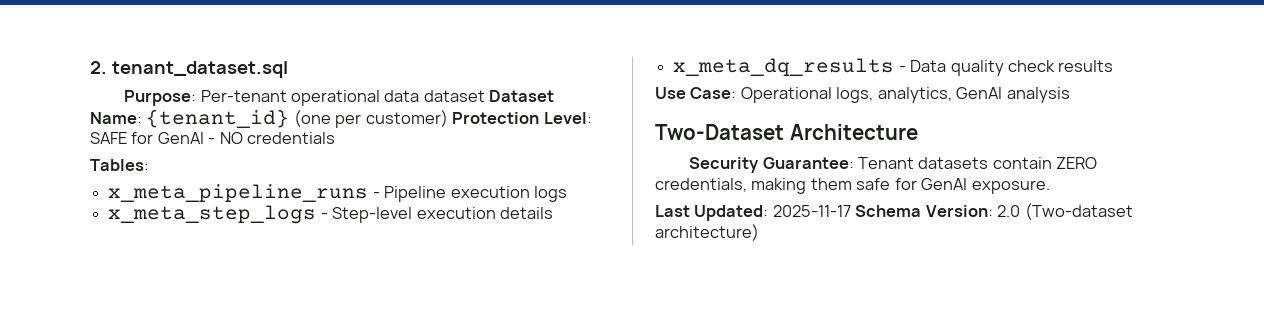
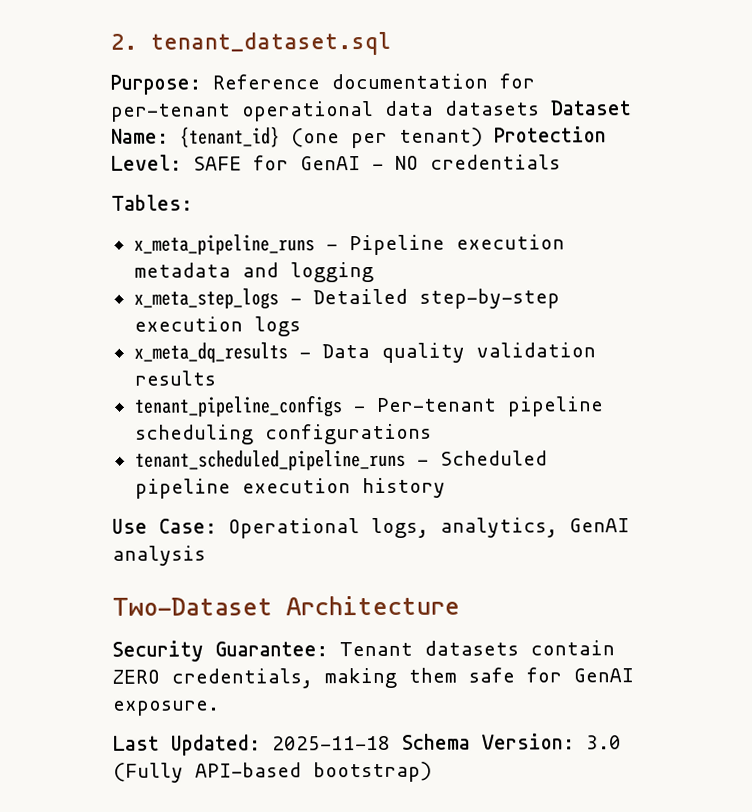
- Purpose: Per-tenant operational data dataset Dataset Name: {tenant_id} (one per customer) Protection Level: SAFE for GenAI - NO credentials
+ Purpose: Reference documentation for per-tenant operational data datasets Dataset Name: {tenant_id} (one per tenant) Protection Level: SAFE for GenAI - NO credentials
- x_meta_pipeline_runs - Pipeline execution logs
+ x_meta_pipeline_runs - Pipeline execution metadata and logging
- x_meta_step_logs - Step-level execution details
+ x_meta_step_logs - Detailed step-by-step execution logs
- x_meta_dq_results - Data quality check results
+ x_meta_dq_results - Data quality validation results
+ tenant_pipeline_configs - Per-tenant pipeline scheduling configurations
+ tenant_scheduled_pipeline_runs - Scheduled pipeline execution history
- Last Updated: 2025-11-17 Schema Version: 2.0 (Two-dataset architecture)
+ Last Updated: 2025-11-18 Schema Version: 3.0 (Fully API-based bootstrap)

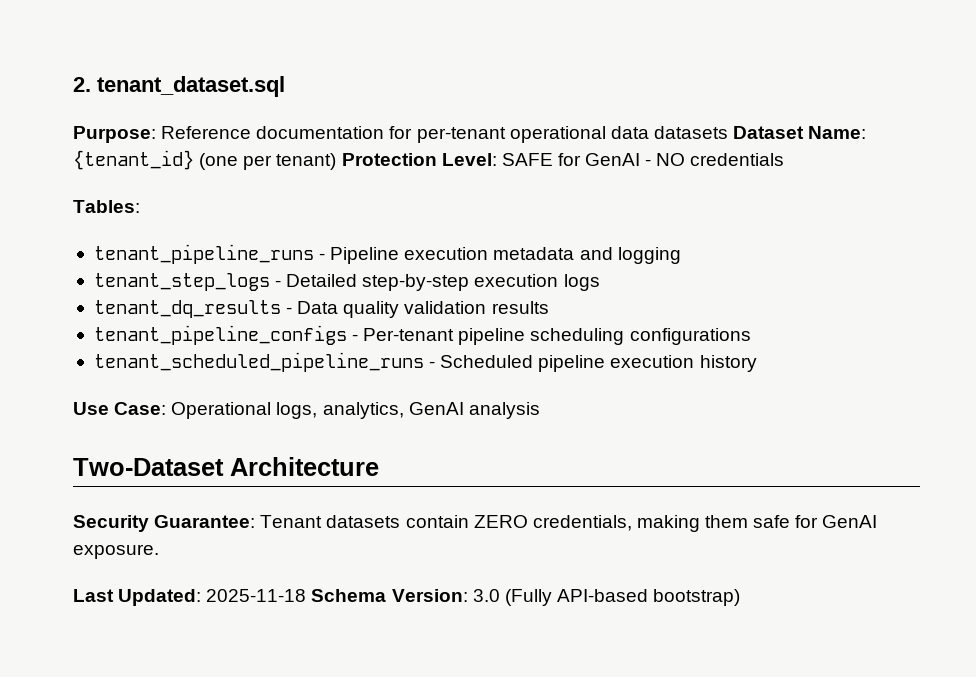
- x_meta_pipeline_runs - Pipeline execution metadata and logging
+ tenant_pipeline_runs - Pipeline execution metadata and logging
- x_meta_step_logs - Detailed step-by-step execution logs
+ tenant_step_logs - Detailed step-by-step execution logs
- x_meta_dq_results - Data quality validation results
+ tenant_dq_results - Data quality validation results

